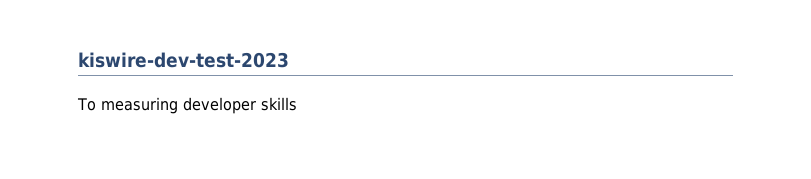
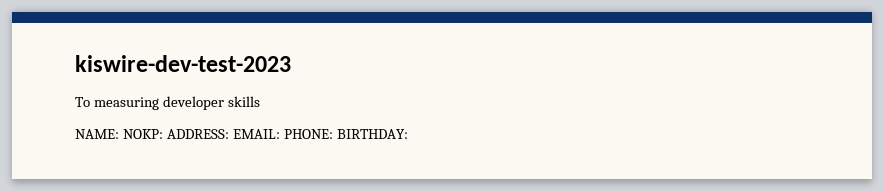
+ NAME: NOKP: ADDRESS: EMAIL: PHONE: BIRTHDAY:

